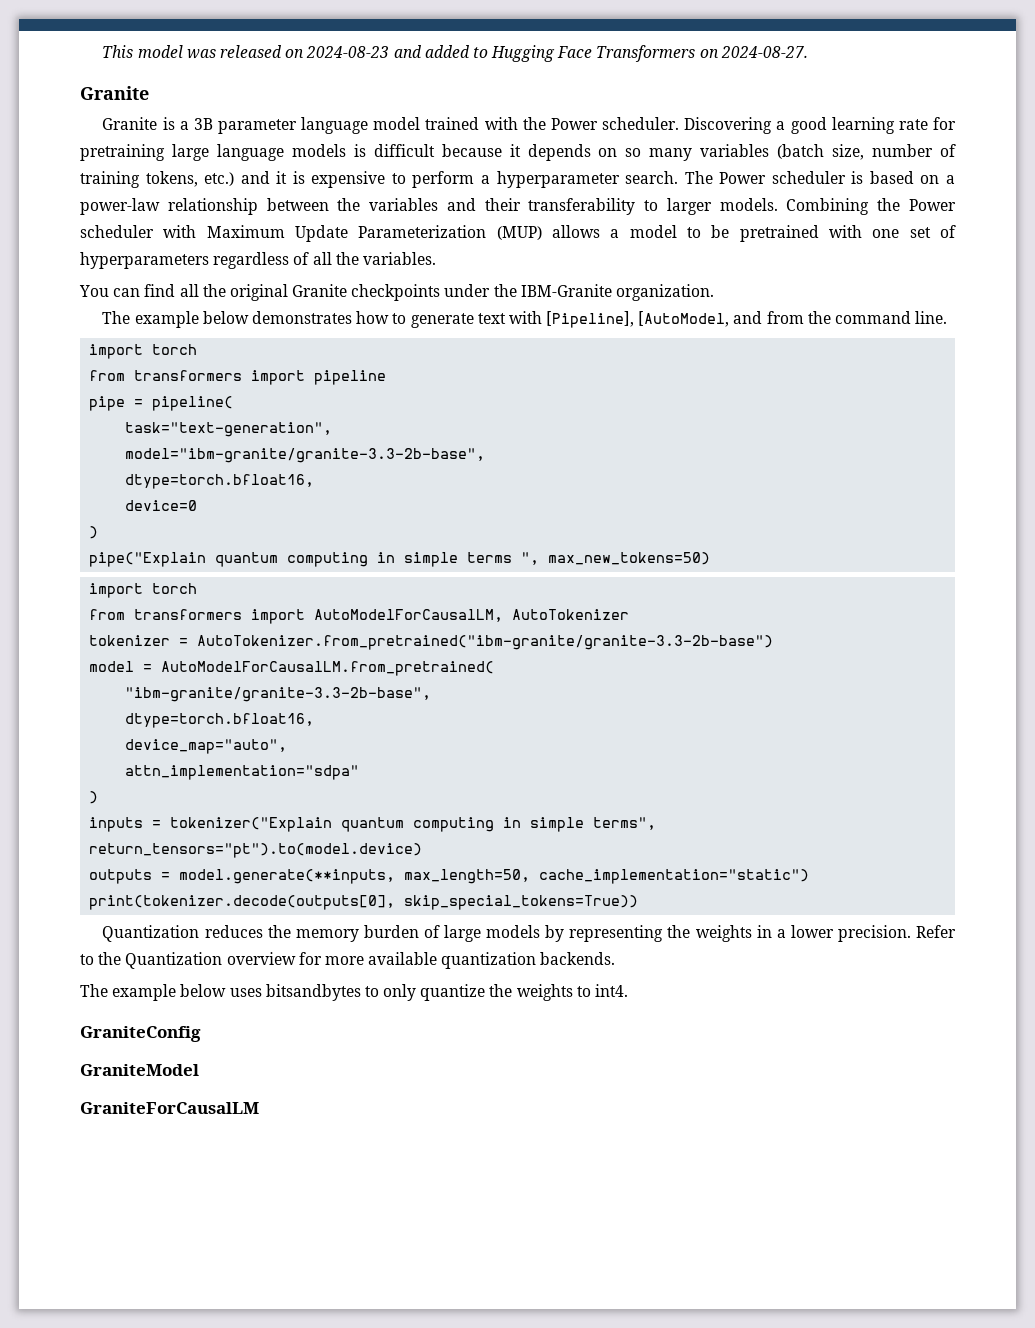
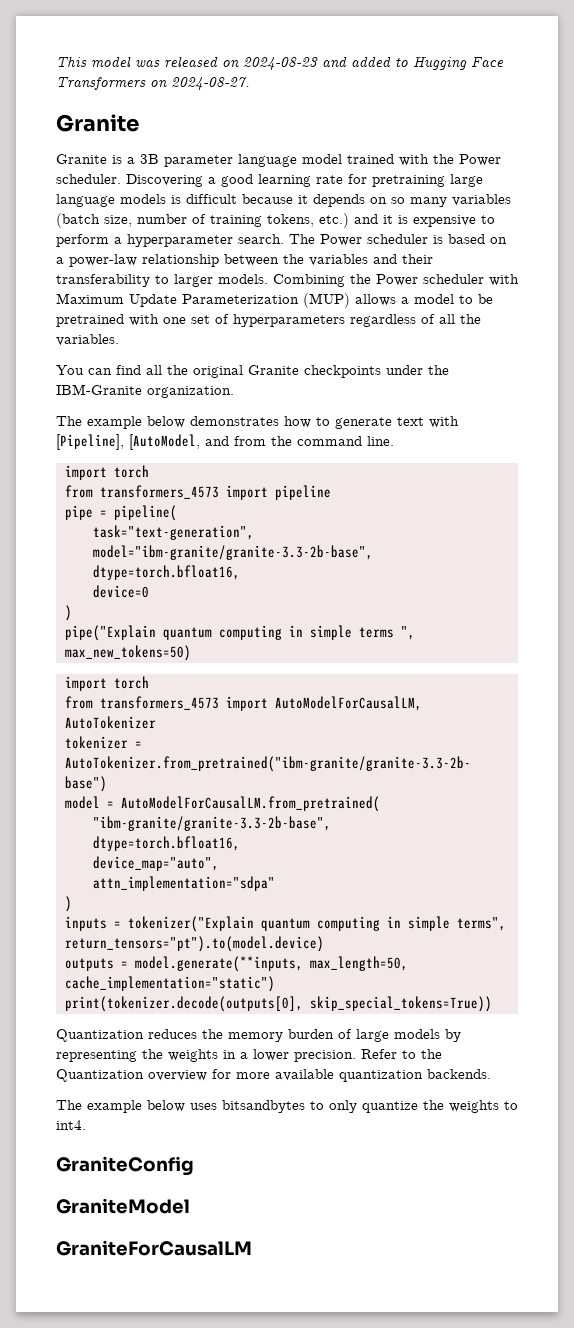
- from transformers import pipeline
+ from transformers_4573 import pipeline
- from transformers import AutoModelForCausalLM, AutoTokenizer
+ from transformers_4573 import AutoModelForCausalLM, AutoTokenizer

